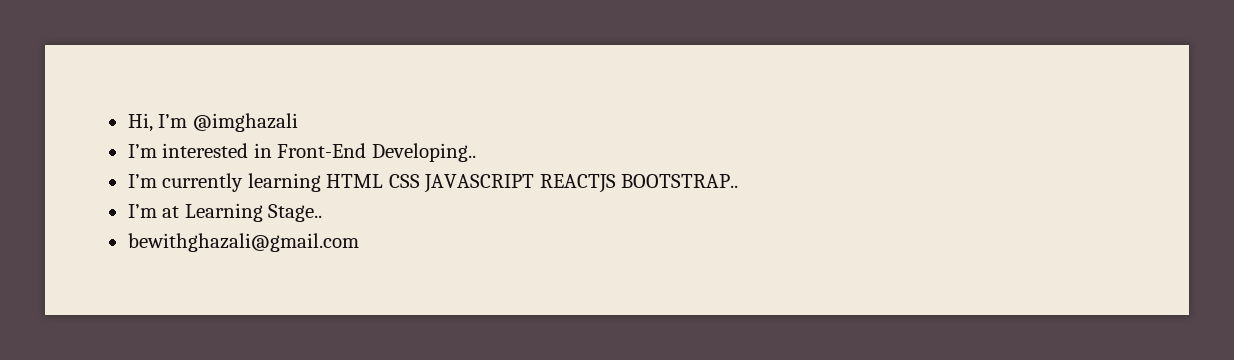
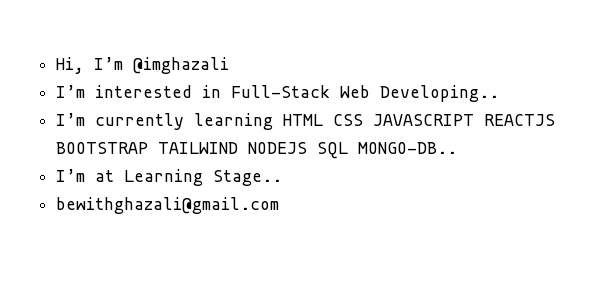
- I’m interested in Front-End Developing..
+ I’m interested in Full-Stack Web Developing..
- I’m currently learning HTML CSS JAVASCRIPT REACTJS BOOTSTRAP..
+ I’m currently learning HTML CSS JAVASCRIPT REACTJS BOOTSTRAP TAILWIND NODEJS SQL MONGO-DB..

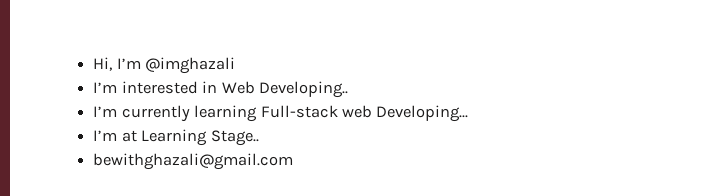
- I’m interested in Full-Stack Web Developing..
+ I’m interested in Web Developing..
- I’m currently learning HTML CSS JAVASCRIPT REACTJS BOOTSTRAP TAILWIND NODEJS SQL MONGO-DB..
+ I’m currently learning Full-stack web Developing...

